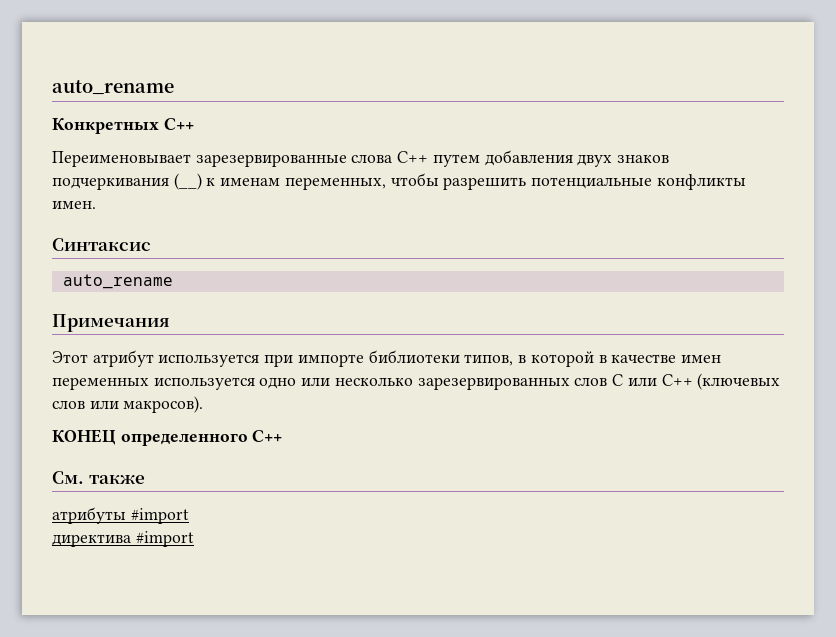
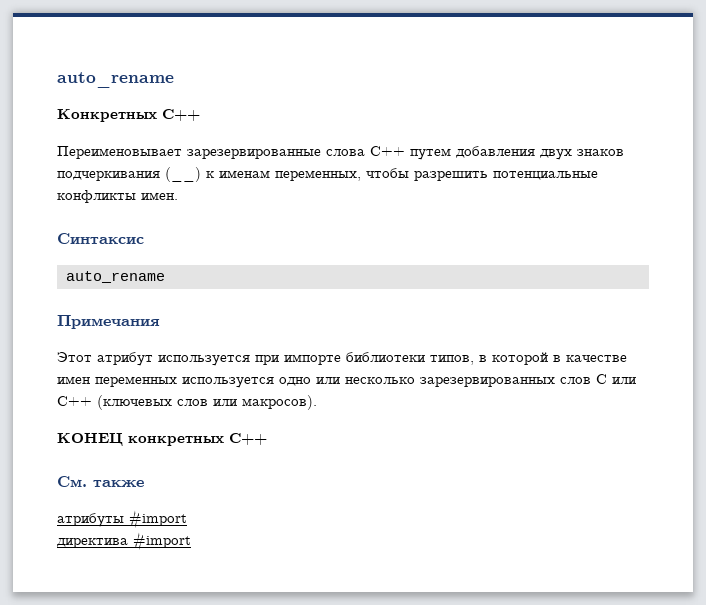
- КОНЕЦ определенного C++
+ КОНЕЦ конкретных C++

